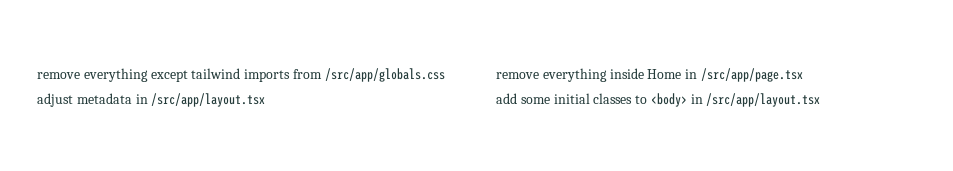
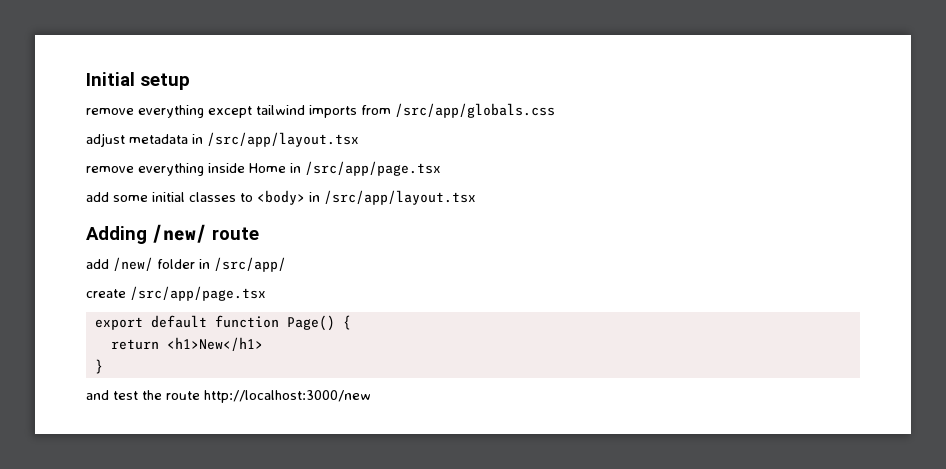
+ Initial setup
+ Adding /new/ route
+ add /new/ folder in /src/app/
+ create /src/app/page.tsx
+ export default function Page() {
+ return <h1>New</h1>
+ }
+ and test the route http://localhost:3000/new

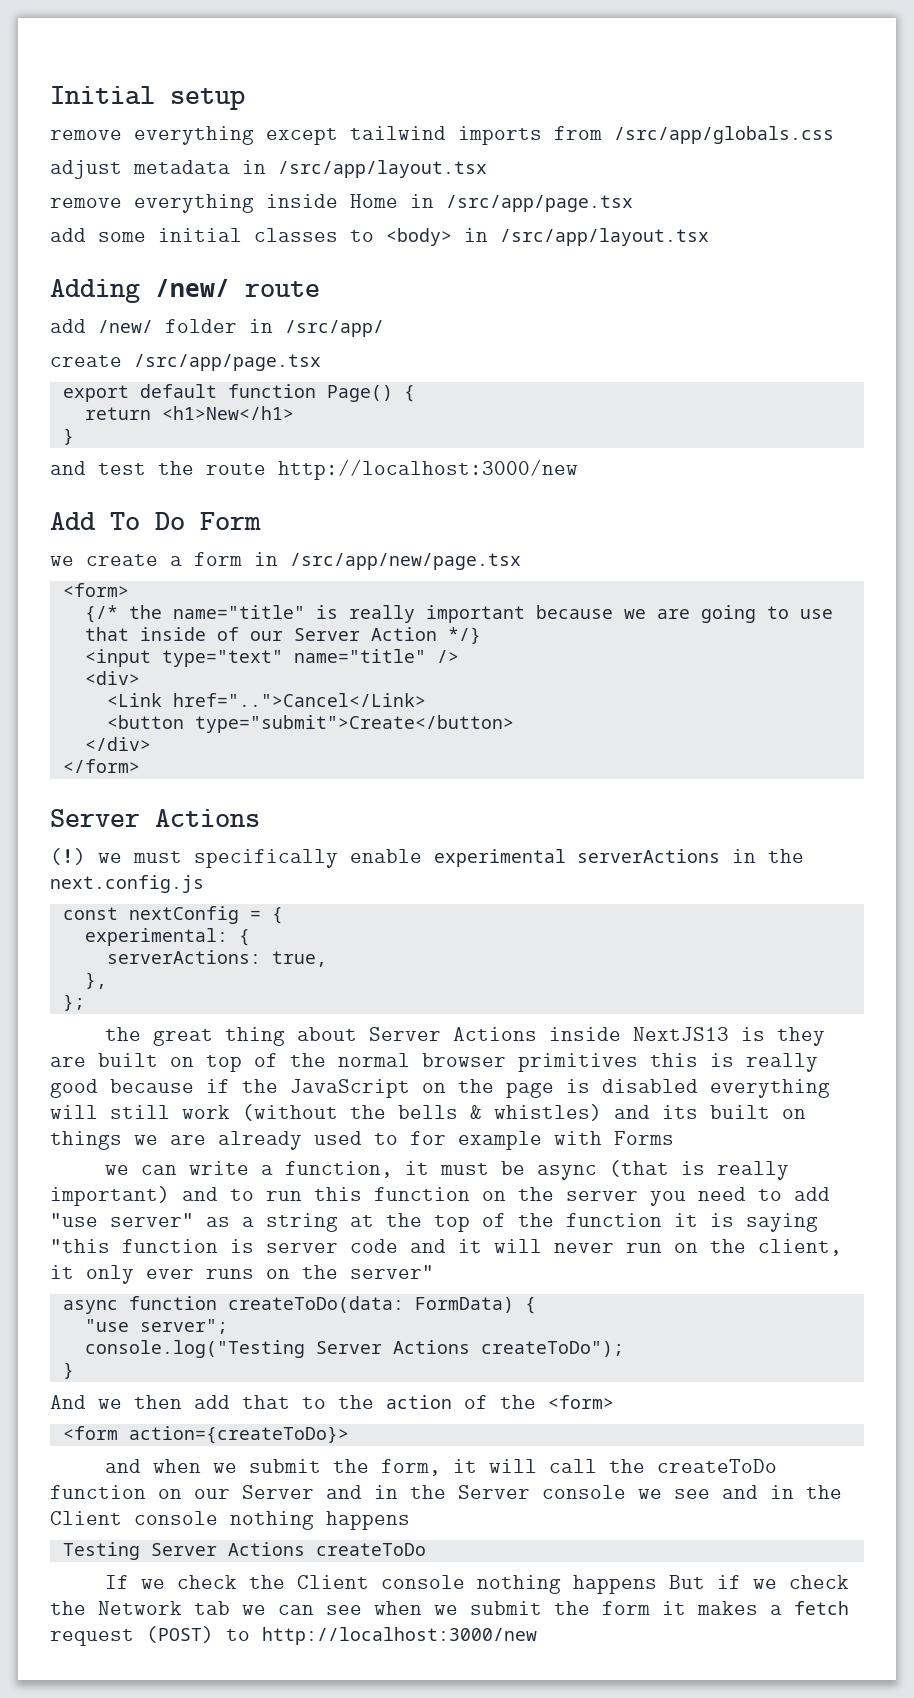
+ Add To Do Form
+ we create a form in /src/app/new/page.tsx
+ <form>
+ {/* the name="title" is really important because we are going to use that inside of our Server Action */}
+ <input type="text" name="title" />
+ <div>
+ <Link href="..">Cancel</Link>
+ <button type="submit">Create</button>
+ </div>
+ </form>
+ Server Actions
+ (!) we must specifically enable experimental serverActions in the next.config.js
+ const nextConfig = {
+ experimental: {
+ serverActions: true,
+ },
+ };
+ the great thing about Server Actions inside NextJS13 is they are built on top of the normal browser primitives this is really good because if the JavaScript on the page is disabled everything will still work (without the bells & whistles) and its built on things we are already used to for example with Forms
+ we can write a function, it must be async (that is really important) and to run this function on the server you need to add "use server" as a string at the top of the function it is saying "this function is server code and it will never run on the client, it only ever runs on the server"
+ async function createToDo(data: FormData) {
+ "use server";
+ console.log("Testing Server Actions createToDo");
+ }
+ And we then add that to the action of the <form>
+ <form action={createToDo}>
+ and when we submit the form, it will call the createToDo function on our Server and in the Server console we see and in the Client console nothing happens
+ Testing Server Actions createToDo
+ If we check the Client console nothing happens But if we check the Network tab we can see when we submit the form it makes a fetch request (POST) to http://localhost:3000/new

